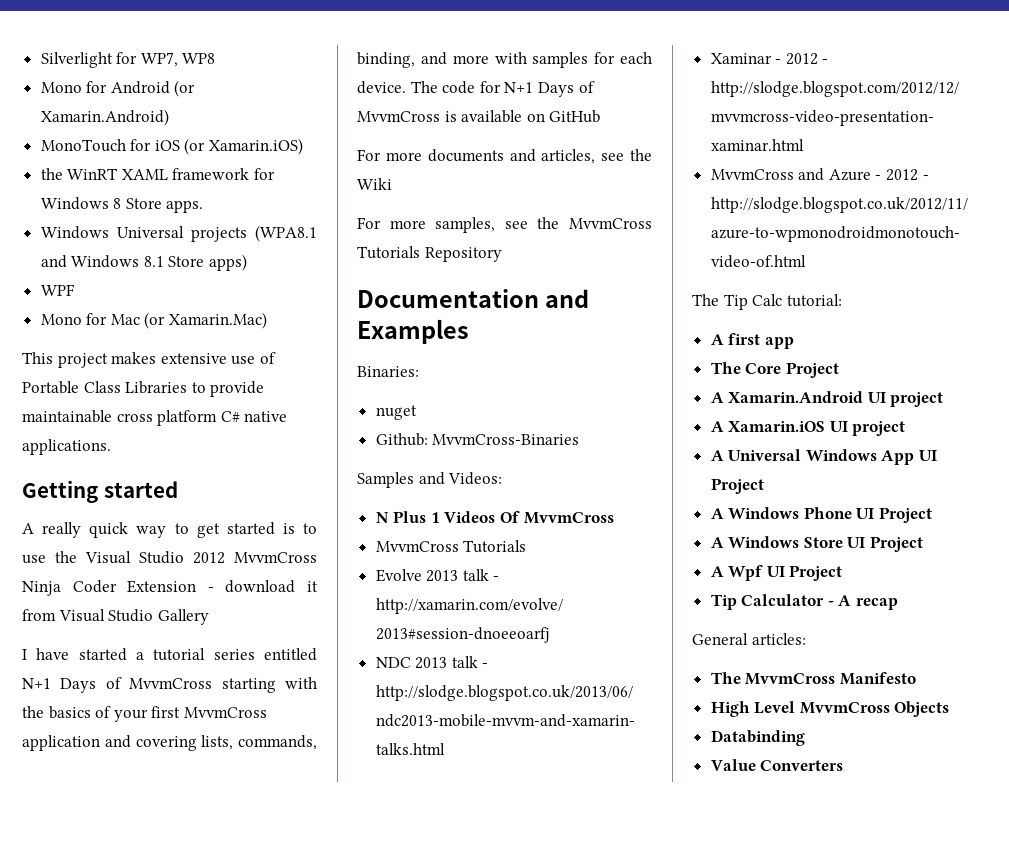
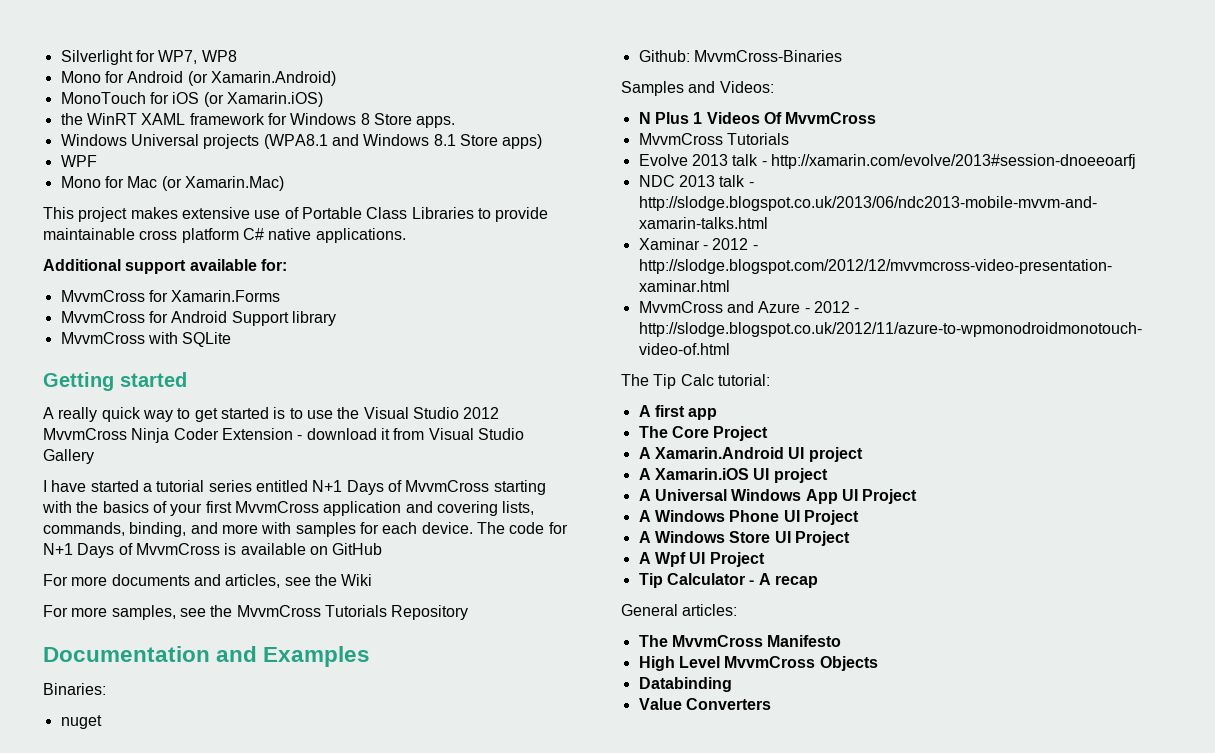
+ Additional support available for:
+ MvvmCross for Xamarin.Forms
+ MvvmCross for Android Support library
+ MvvmCross with SQLite

